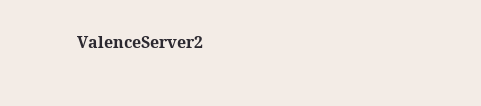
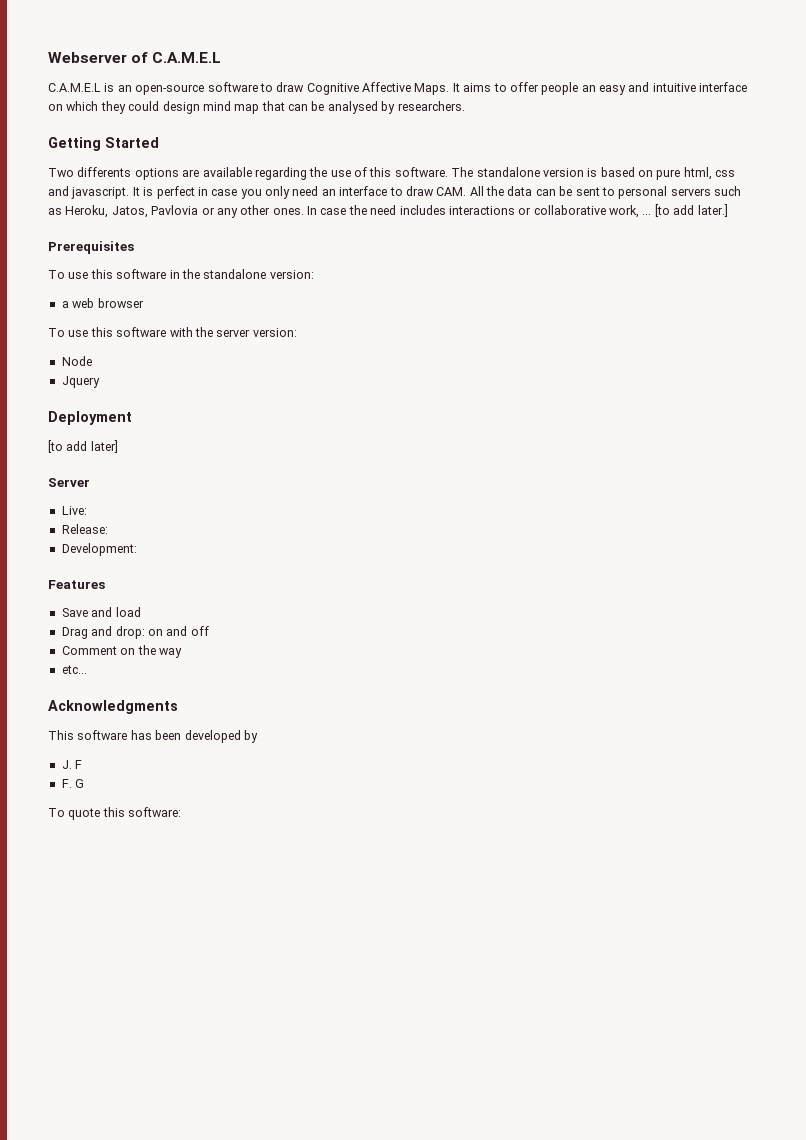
- ValenceServer2
+ Webserver of C.A.M.E.L
+ C.A.M.E.L is an open-source software to draw Cognitive Affective Maps. It aims to offer people an easy and intuitive interface on which they could design mind map that can be analysed by researchers.
+ Getting Started
+ Two differents options are available regarding the use of this software. The standalone version is based on pure html, css and javascript. It is perfect in case you only need an interface to draw CAM. All the data can be sent to personal servers such as Heroku, Jatos, Pavlovia or any other ones. In case the need includes interactions or collaborative work, ... [to add later.]
+ Prerequisites
+ To use this software in the standalone version:
+ a web browser
+ To use this software with the server version:
+ Node
+ Jquery
+ Deployment
+ [to add later]
+ Server
+ Live:
+ Release:
+ Development:
+ Features
+ Save and load
+ Drag and drop: on and off
+ Comment on the way
+ etc...
+ Acknowledgments
+ This software has been developed by
+ J. F
+ F. G
+ To quote this software:

